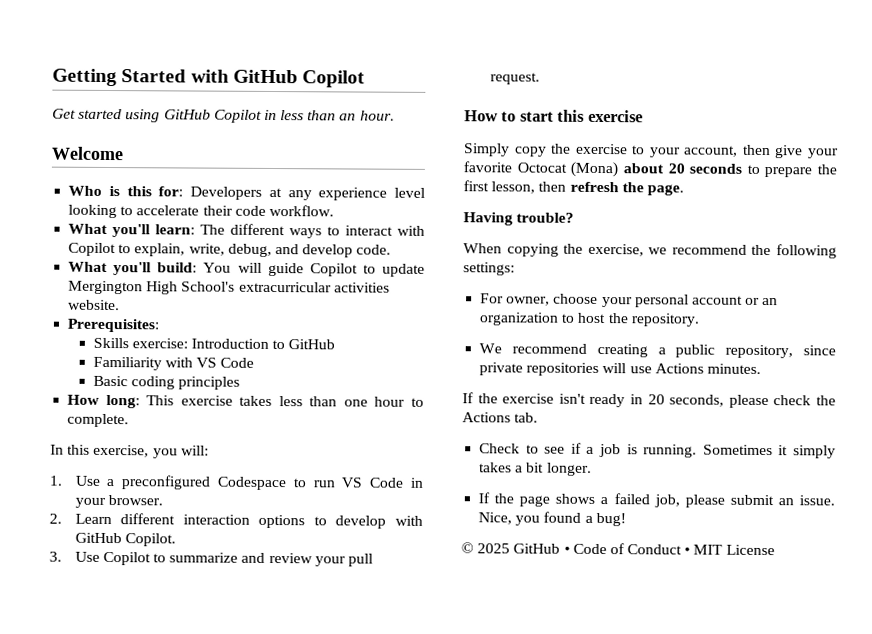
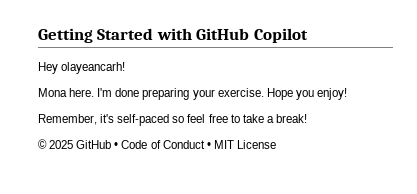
- Get started using GitHub Copilot in less than an hour.
- Welcome
- Who is this for: Developers at any experience level looking to accelerate their code workflow.
- What you'll learn: The different ways to interact with Copilot to explain, write, debug, and develop code.
- What you'll build: You will guide Copilot to update Mergington High School's extracurricular activities website.
- Prerequisites:
- Skills exercise: Introduction to GitHub
- Familiarity with VS Code
- Basic coding principles
- How long: This exercise takes less than one hour to complete.
- In this exercise, you will:
- 1. Use a preconfigured Codespace to run VS Code in your browser.
- 2. Learn different interaction options to develop with GitHub Copilot.
- 3. Use Copilot to summarize and review your pull request.
- How to start this exercise
- Simply copy the exercise to your account, then give your favorite Octocat (Mona) about 20 seconds to prepare the first lesson, then refresh the page.
- Having trouble?
- When copying the exercise, we recommend the following settings:
- For owner, choose your personal account or an organization to host the repository.
- We recommend creating a public repository, since private repositories will use Actions minutes.
- If the exercise isn't ready in 20 seconds, please check the Actions tab.
- Check to see if a job is running. Sometimes it simply takes a bit longer.
- If the page shows a failed job, please submit an issue. Nice, you found a bug!
+ Hey olayeancarh!
+ Mona here. I'm done preparing your exercise. Hope you enjoy!
+ Remember, it's self-paced so feel free to take a break!

